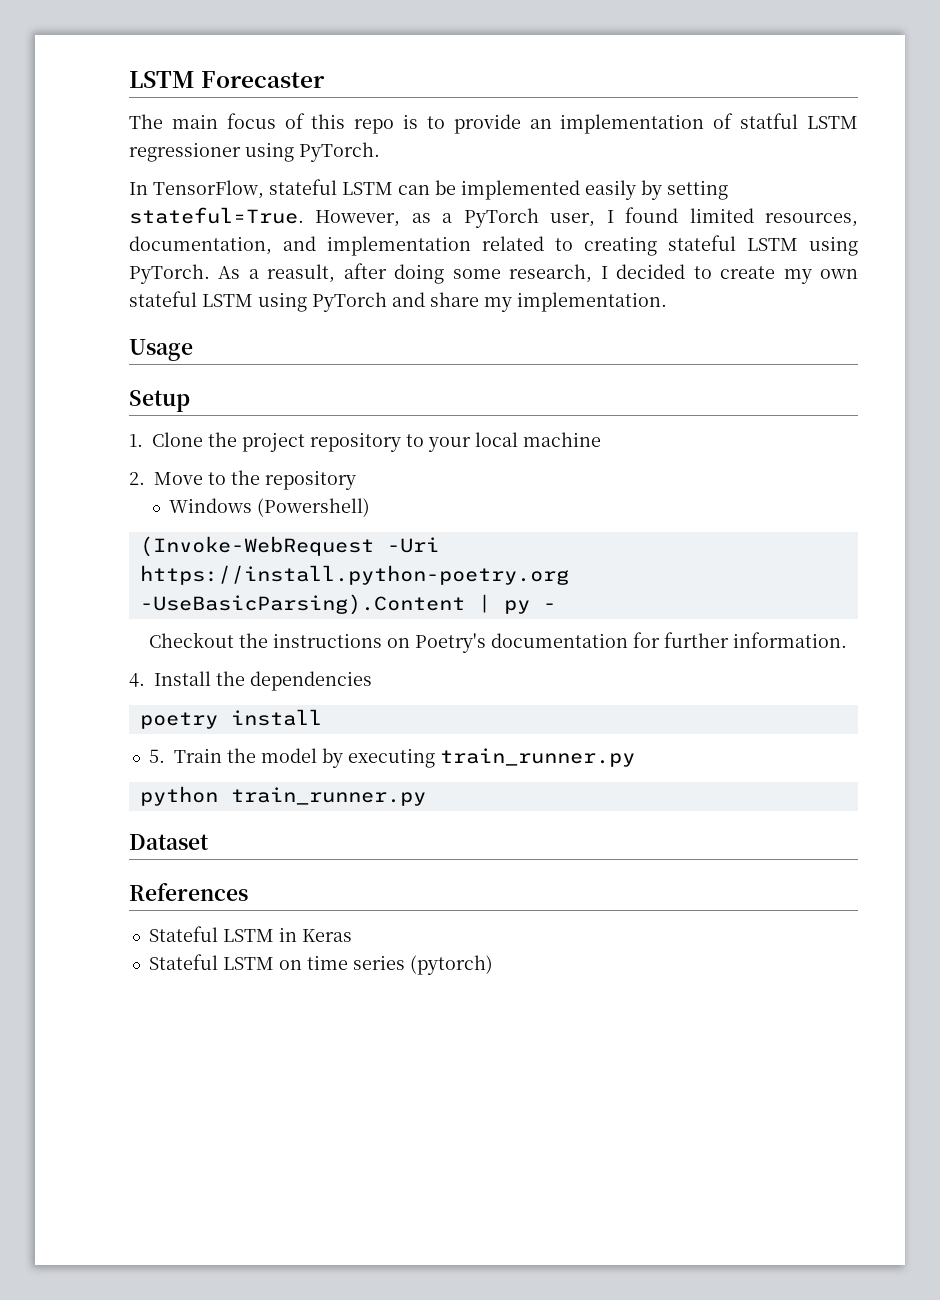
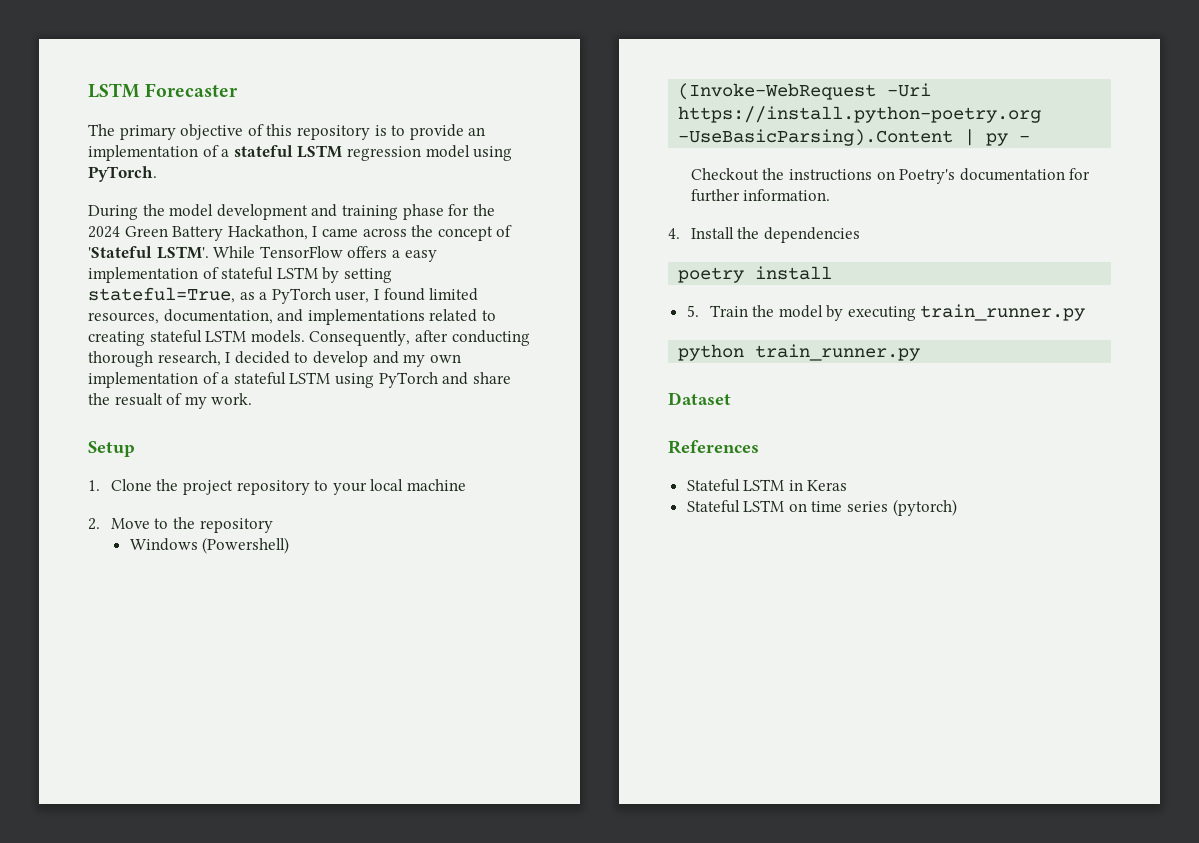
- The main focus of this repo is to provide an implementation of statful LSTM regressioner using PyTorch.
- In TensorFlow, stateful LSTM can be implemented easily by setting stateful=True. However, as a PyTorch user, I found limited resources, documentation, and implementation related to creating stateful LSTM using PyTorch. As a reasult, after doing some research, I decided to create my own stateful LSTM using PyTorch and share my implementation.
- Usage
+ The primary objective of this repository is to provide an implementation of a stateful LSTM regression model using PyTorch.
+ During the model development and training phase for the 2024 Green Battery Hackathon, I came across the concept of 'Stateful LSTM'. While TensorFlow offers a easy implementation of stateful LSTM by setting stateful=True, as a PyTorch user, I found limited resources, documentation, and implementations related to creating stateful LSTM models. Consequently, after conducting thorough research, I decided to develop and my own implementation of a stateful LSTM using PyTorch and share the resualt of my work.

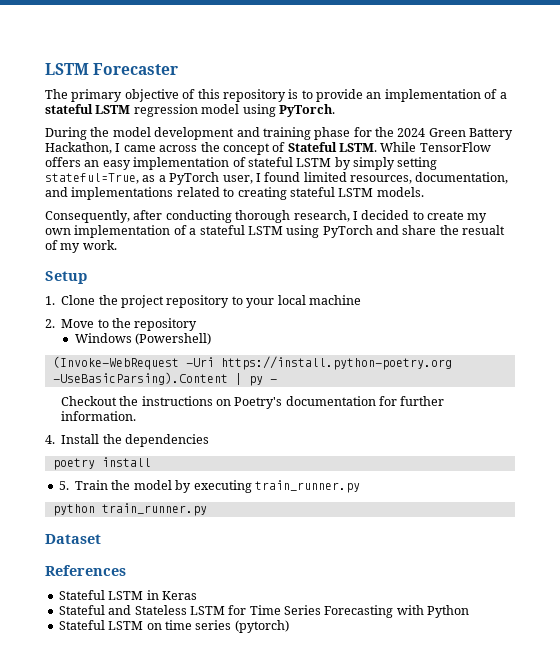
- During the model development and training phase for the 2024 Green Battery Hackathon, I came across the concept of 'Stateful LSTM'.
+ During the model development and training phase for the 2024 Green Battery Hackathon, I came across the concept of Stateful LSTM.
- While TensorFlow offers a easy implementation of stateful LSTM by setting stateful=True, as a PyTorch user, I found limited resources, documentation, and implementations related to creating stateful LSTM models. Consequently, after conducting thorough research, I decided to develop and my own implementation of a stateful LSTM using PyTorch and share the resualt of my work.
+ While TensorFlow offers an easy implementation of stateful LSTM by simply setting stateful=True, as a PyTorch user, I found limited resources, documentation, and implementations related to creating stateful LSTM models.
+ Consequently, after conducting thorough research, I decided to create my own implementation of a stateful LSTM using PyTorch and share the resualt of my work.
+ Stateful and Stateless LSTM for Time Series Forecasting with Python

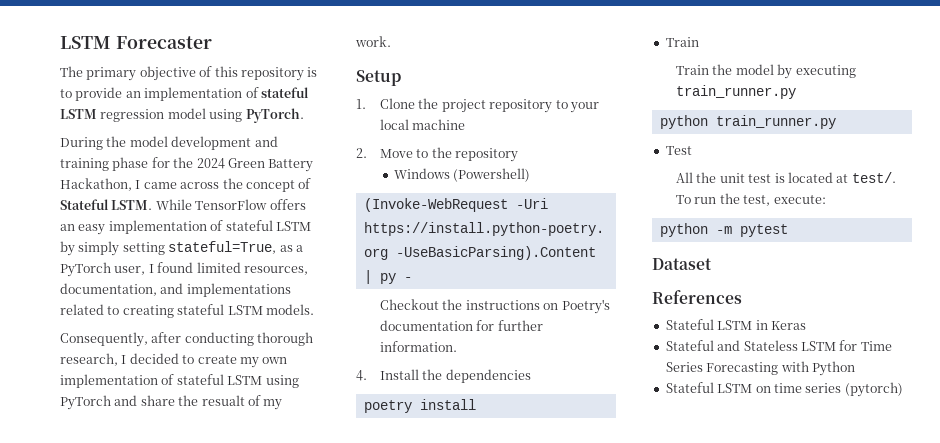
- The primary objective of this repository is to provide an implementation of a stateful LSTM regression model using PyTorch.
+ The primary objective of this repository is to provide an implementation of stateful LSTM regression model using PyTorch.
- Consequently, after conducting thorough research, I decided to create my own implementation of a stateful LSTM using PyTorch and share the resualt of my work.
+ Consequently, after conducting thorough research, I decided to create my own implementation of stateful LSTM using PyTorch and share the resualt of my work.
  poetry install
- 5. Train the model by executing train_runner.py
+ Train
+ Train the model by executing train_runner.py
+ Test
+ All the unit test is located at test/. To run the test, execute:
+ python -m pytest

